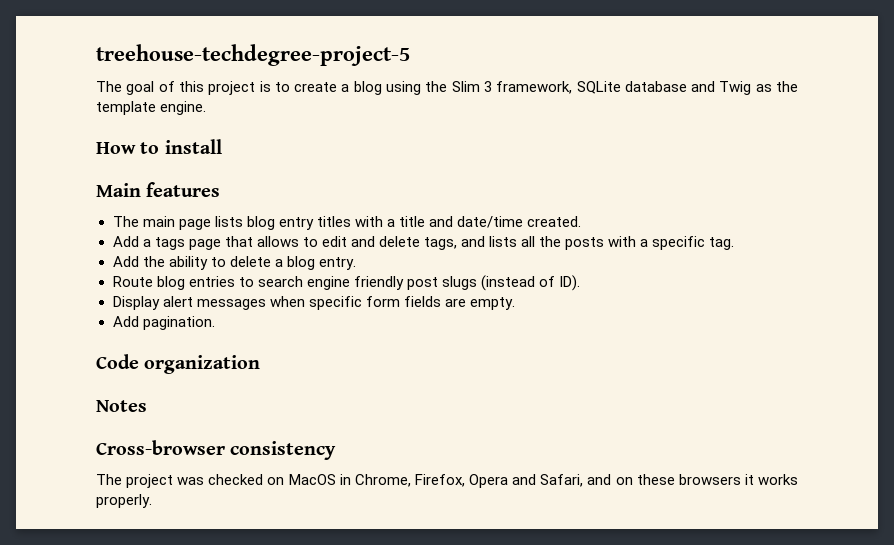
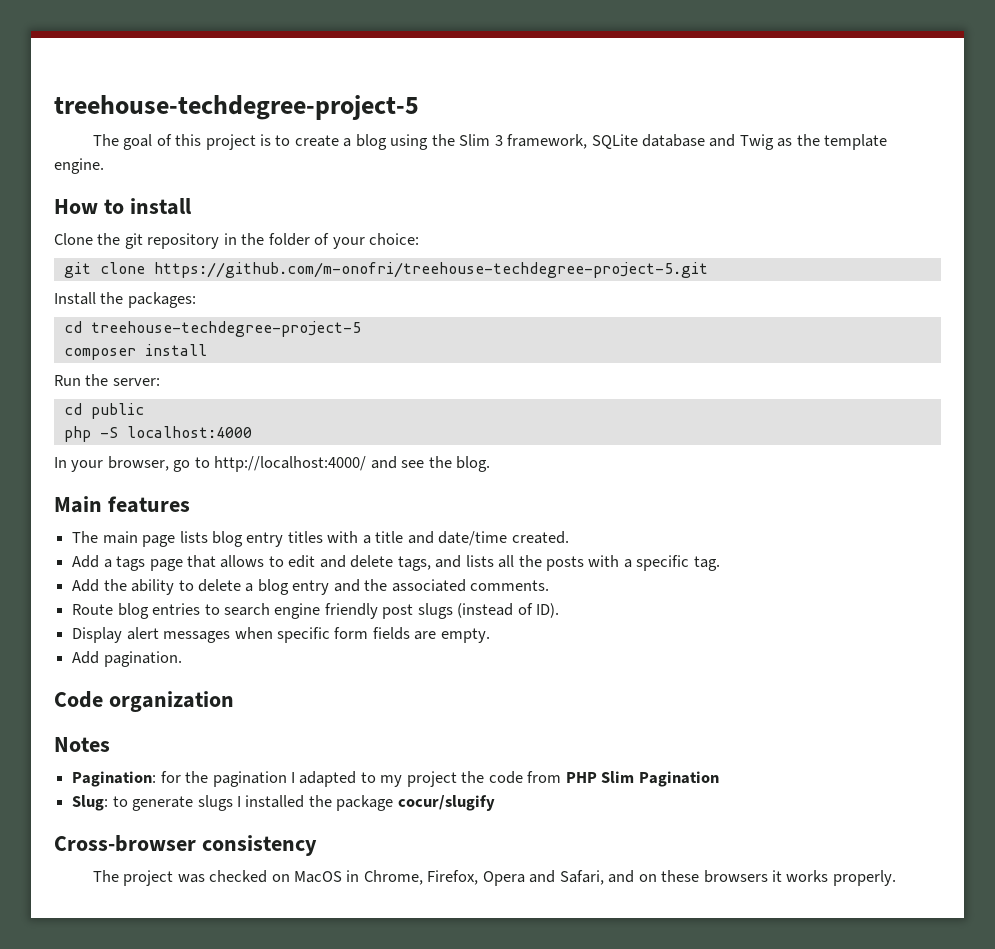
+ Clone the git repository in the folder of your choice:
+ git clone https://github.com/m-onofri/treehouse-techdegree-project-5.git
+ Install the packages:
+ cd treehouse-techdegree-project-5
+ composer install
+ Run the server:
+ cd public
+ php -S localhost:4000
+ In your browser, go to http://localhost:4000/ and see the blog.
- Add the ability to delete a blog entry.
+ Add the ability to delete a blog entry and the associated comments.
+ Pagination: for the pagination I adapted to my project the code from PHP Slim Pagination
+ Slug: to generate slugs I installed the package cocur/slugify

